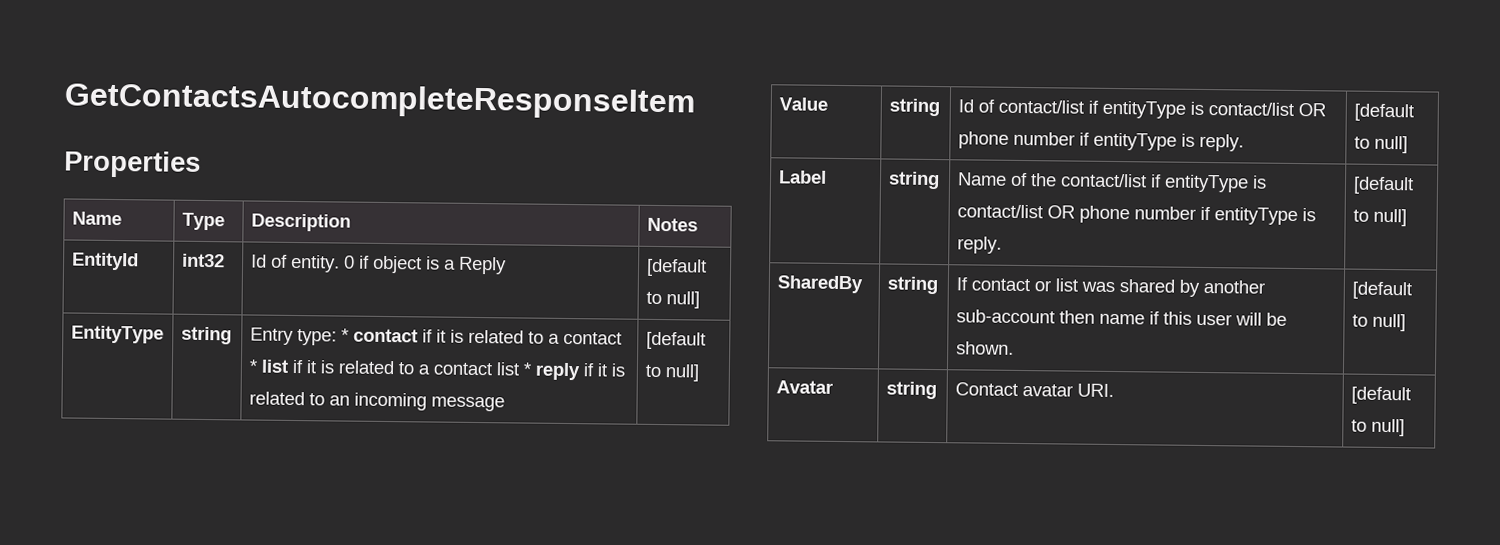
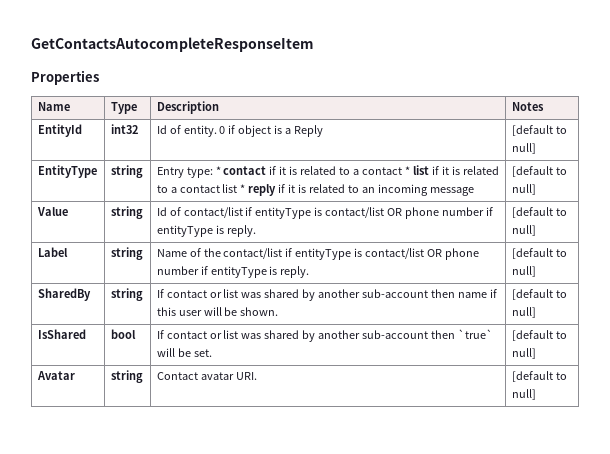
+ IsShared | bool | If contact or list was shared by another sub-account then `true` will be set. | [default to null]

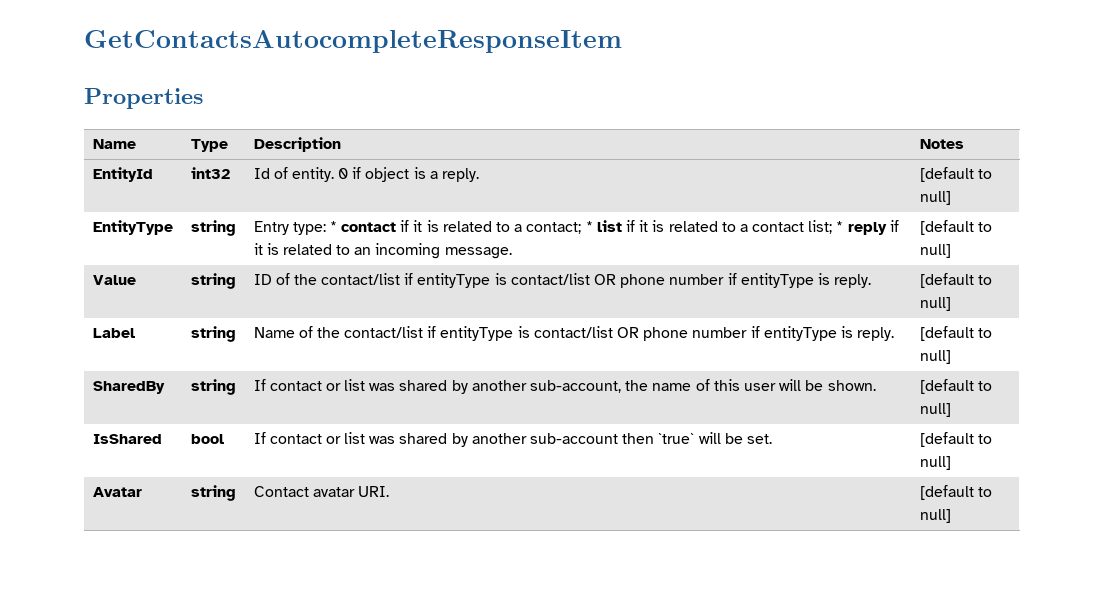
- EntityId | int32 | Id of entity. 0 if object is a Reply | [default to null]
+ EntityId | int32 | Id of entity. 0 if object is a reply. | [default to null]
- EntityType | string | Entry type: * contact if it is related to a contact * list if it is related to a contact list * reply if it is related to an incoming message | [default to null]
+ EntityType | string | Entry type: * contact if it is related to a contact; * list if it is related to a contact list; * reply if it is related to an incoming message. | [default to null]
- Value | string | Id of contact/list if entityType is contact/list OR phone number if entityType is reply. | [default to null]
+ Value | string | ID of the contact/list if entityType is contact/list OR phone number if entityType is reply. | [default to null]
- SharedBy | string | If contact or list was shared by another sub-account then name if this user will be shown. | [default to null]
+ SharedBy | string | If contact or list was shared by another sub-account, the name of this user will be shown. | [default to null]

